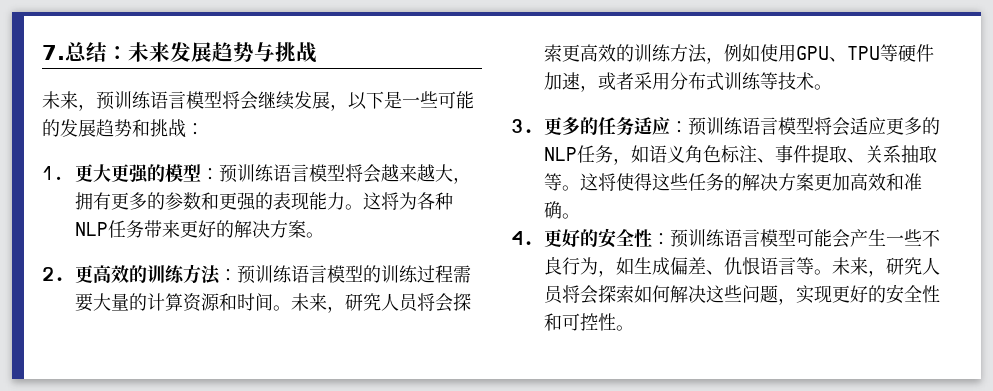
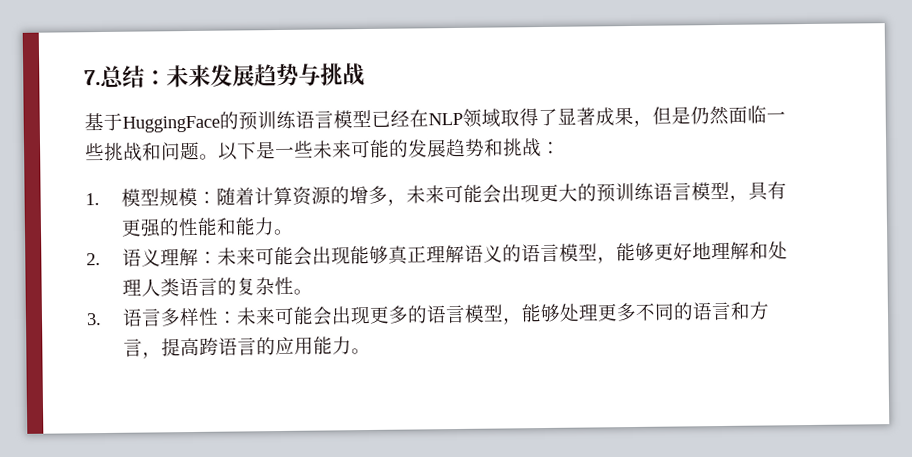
- 未来，预训练语言模型将会继续发展，以下是一些可能的发展趋势和挑战：
+ 基于HuggingFace的预训练语言模型已经在NLP领域取得了显著成果，但是仍然面临一些挑战和问题。以下是一些未来可能的发展趋势和挑战：
- 1.更大更强的模型：预训练语言模型将会越来越大，拥有更多的参数和更强的表现能力。这将为各种NLP任务带来更好的解决方案。
- 2.更高效的训练方法：预训练语言模型的训练过程需要大量的计算资源和时间。未来，研究人员将会探索更高效的训练方法，例如使用GPU、TPU等硬件加速，或者采用分布式训练等技术。
- 3.更多的任务适应：预训练语言模型将会适应更多的NLP任务，如语义角色标注、事件提取、关系抽取等。这将使得这些任务的解决方案更加高效和准确。
- 4.更好的安全性：预训练语言模型可能会产生一些不良行为，如生成偏差、仇恨语言等。未来，研究人员将会探索如何解决这些问题，实现更好的安全性和可控性。
+ 1.模型规模：随着计算资源的增多，未来可能会出现更大的预训练语言模型，具有更强的性能和能力。
+ 2.语义理解：未来可能会出现能够真正理解语义的语言模型，能够更好地理解和处理人类语言的复杂性。
+ 3.语言多样性：未来可能会出现更多的语言模型，能够处理更多不同的语言和方言，提高跨语言的应用能力。

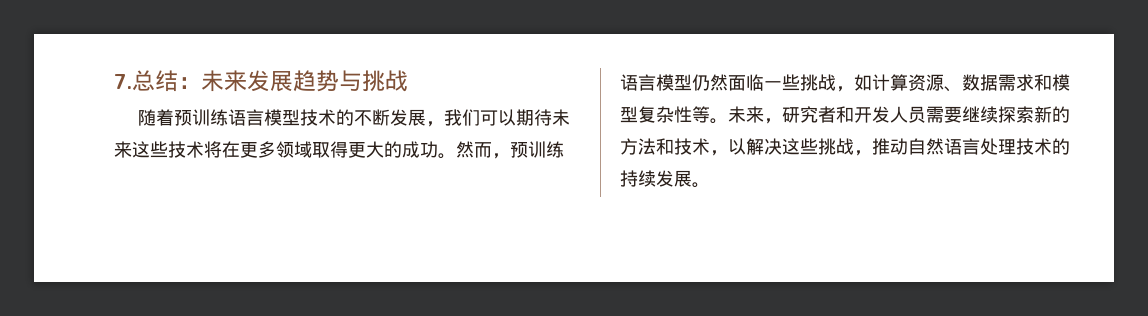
- 基于HuggingFace的预训练语言模型已经在NLP领域取得了显著成果，但是仍然面临一些挑战和问题。以下是一些未来可能的发展趋势和挑战：
- 1.模型规模：随着计算资源的增多，未来可能会出现更大的预训练语言模型，具有更强的性能和能力。
- 2.语义理解：未来可能会出现能够真正理解语义的语言模型，能够更好地理解和处理人类语言的复杂性。
- 3.语言多样性：未来可能会出现更多的语言模型，能够处理更多不同的语言和方言，提高跨语言的应用能力。
+ 随着预训练语言模型技术的不断发展，我们可以期待未来这些技术将在更多领域取得更大的成功。然而，预训练语言模型仍然面临一些挑战，如计算资源、数据需求和模型复杂性等。未来，研究者和开发人员需要继续探索新的方法和技术，以解决这些挑战，推动自然语言处理技术的持续发展。

